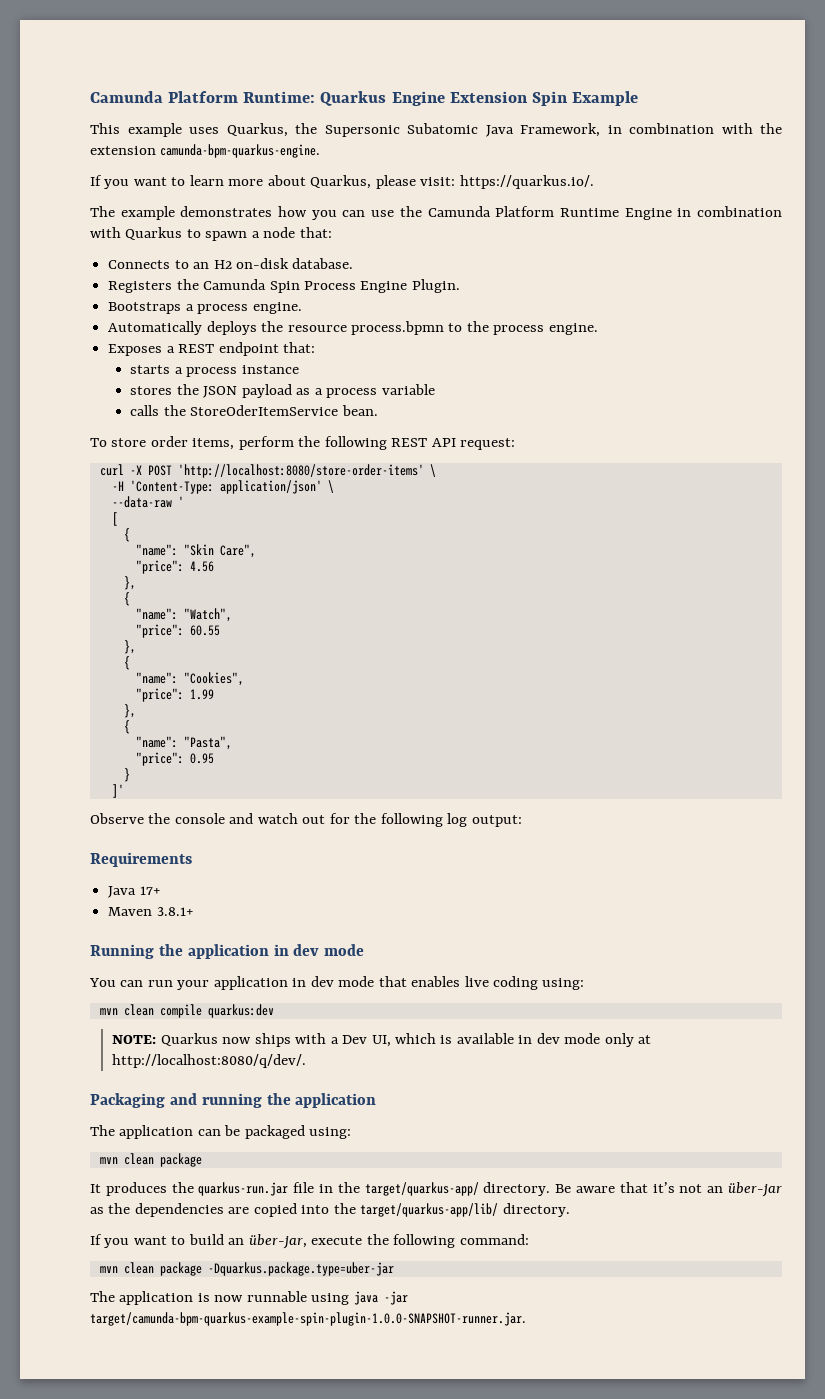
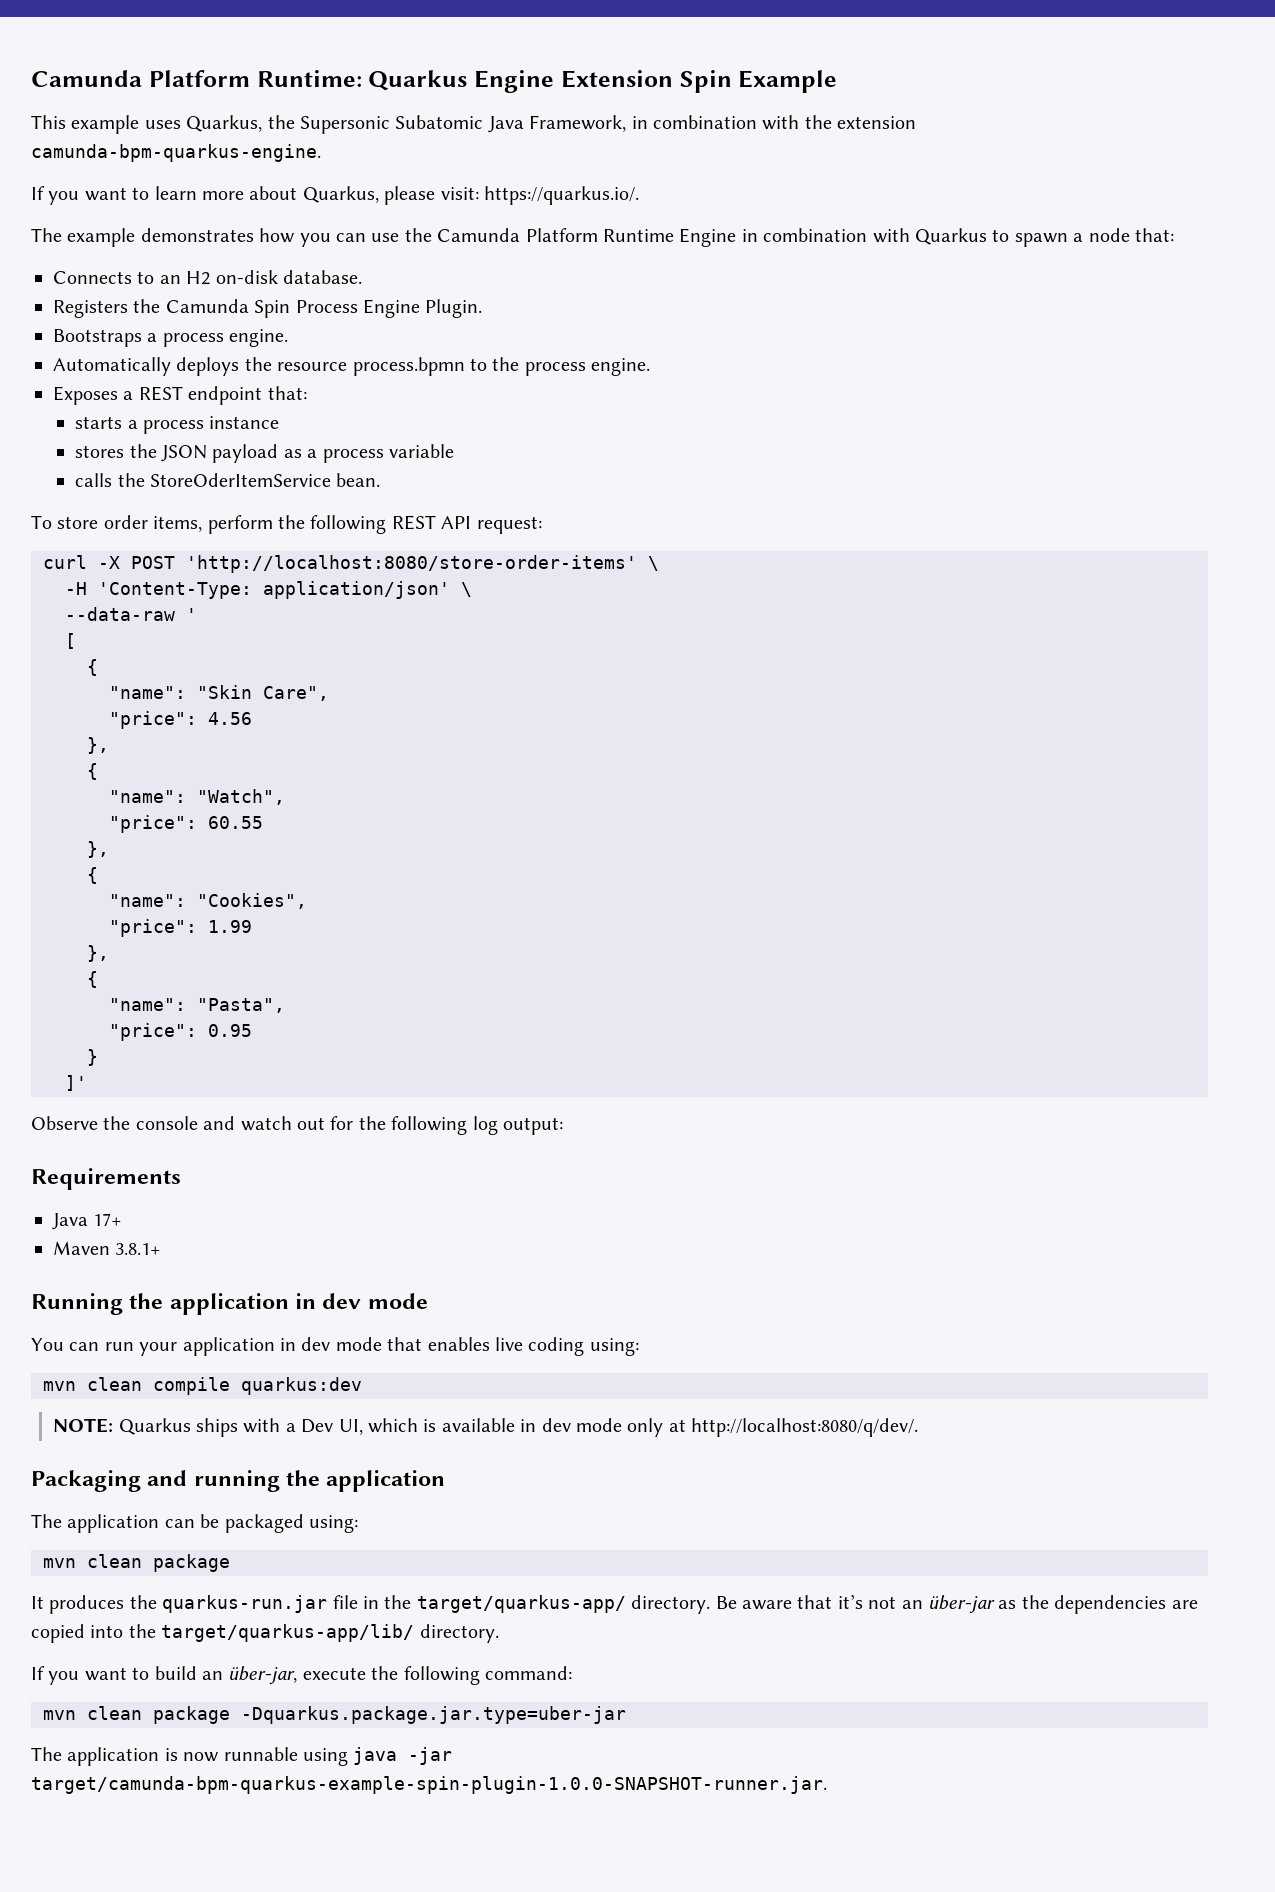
- NOTE: Quarkus now ships with a Dev UI, which is available in dev mode only at http://localhost:8080/q/dev/.
+ NOTE: Quarkus ships with a Dev UI, which is available in dev mode only at http://localhost:8080/q/dev/.
- mvn clean package -Dquarkus.package.type=uber-jar
+ mvn clean package -Dquarkus.package.jar.type=uber-jar

